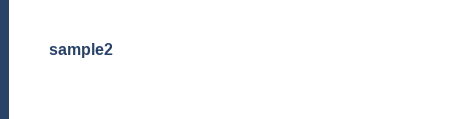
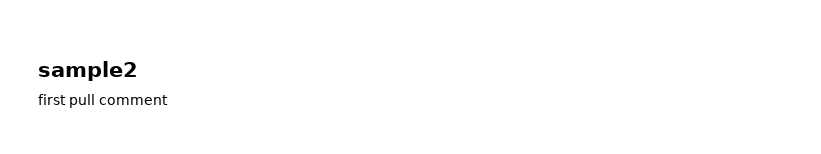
+ first pull comment

